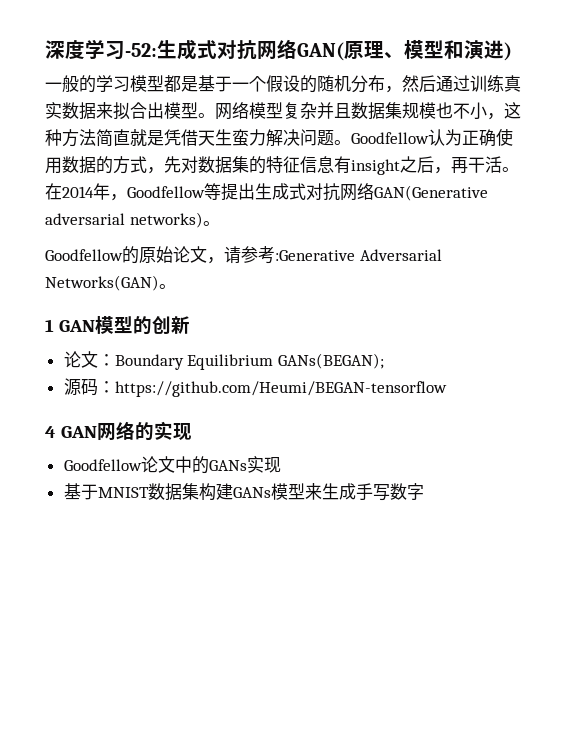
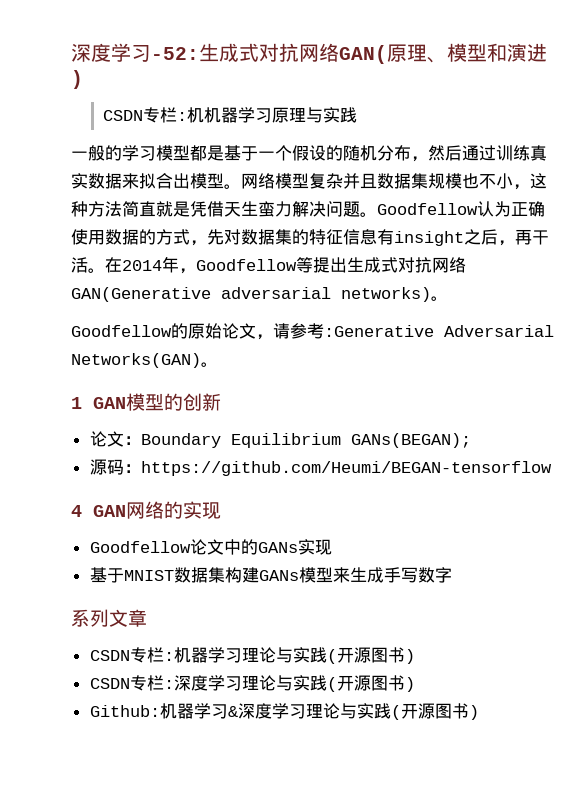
+ CSDN专栏:机机器学习原理与实践
+ 系列文章
+ CSDN专栏:机器学习理论与实践(开源图书)
+ CSDN专栏:深度学习理论与实践(开源图书)
+ Github:机器学习&深度学习理论与实践(开源图书)

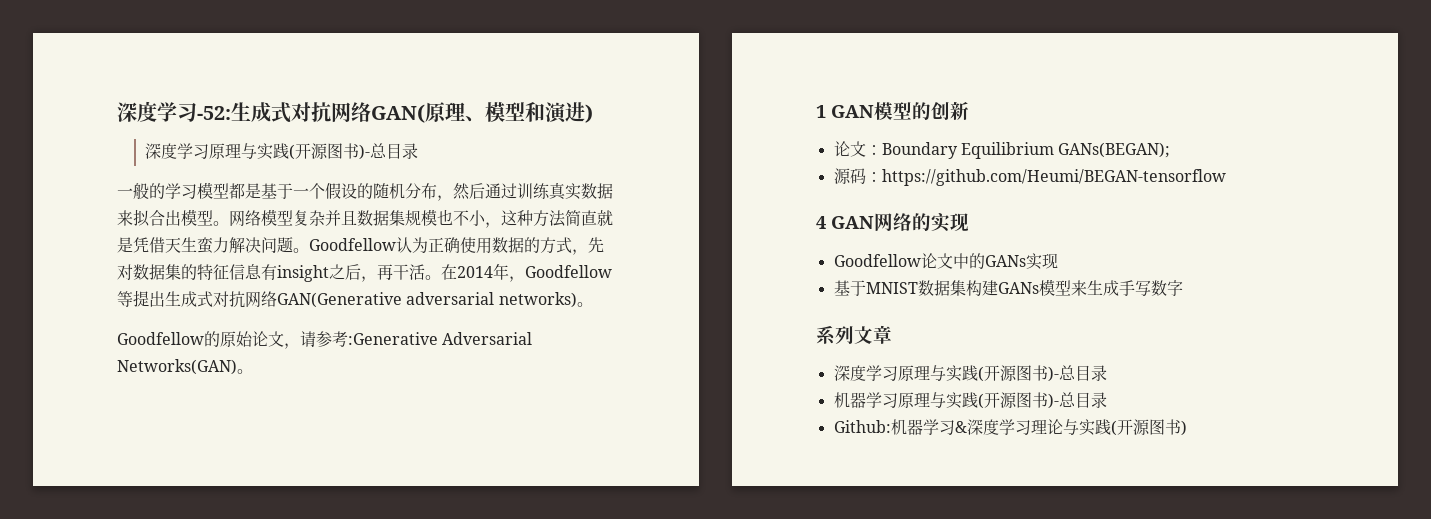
  深度学习-52:生成式对抗网络GAN(原理、模型和演进)
- CSDN专栏:机机器学习原理与实践
+ 深度学习原理与实践(开源图书)-总目录
  系列文章
- CSDN专栏:机器学习理论与实践(开源图书)
- CSDN专栏:深度学习理论与实践(开源图书)
+ 深度学习原理与实践(开源图书)-总目录
+ 机器学习原理与实践(开源图书)-总目录

